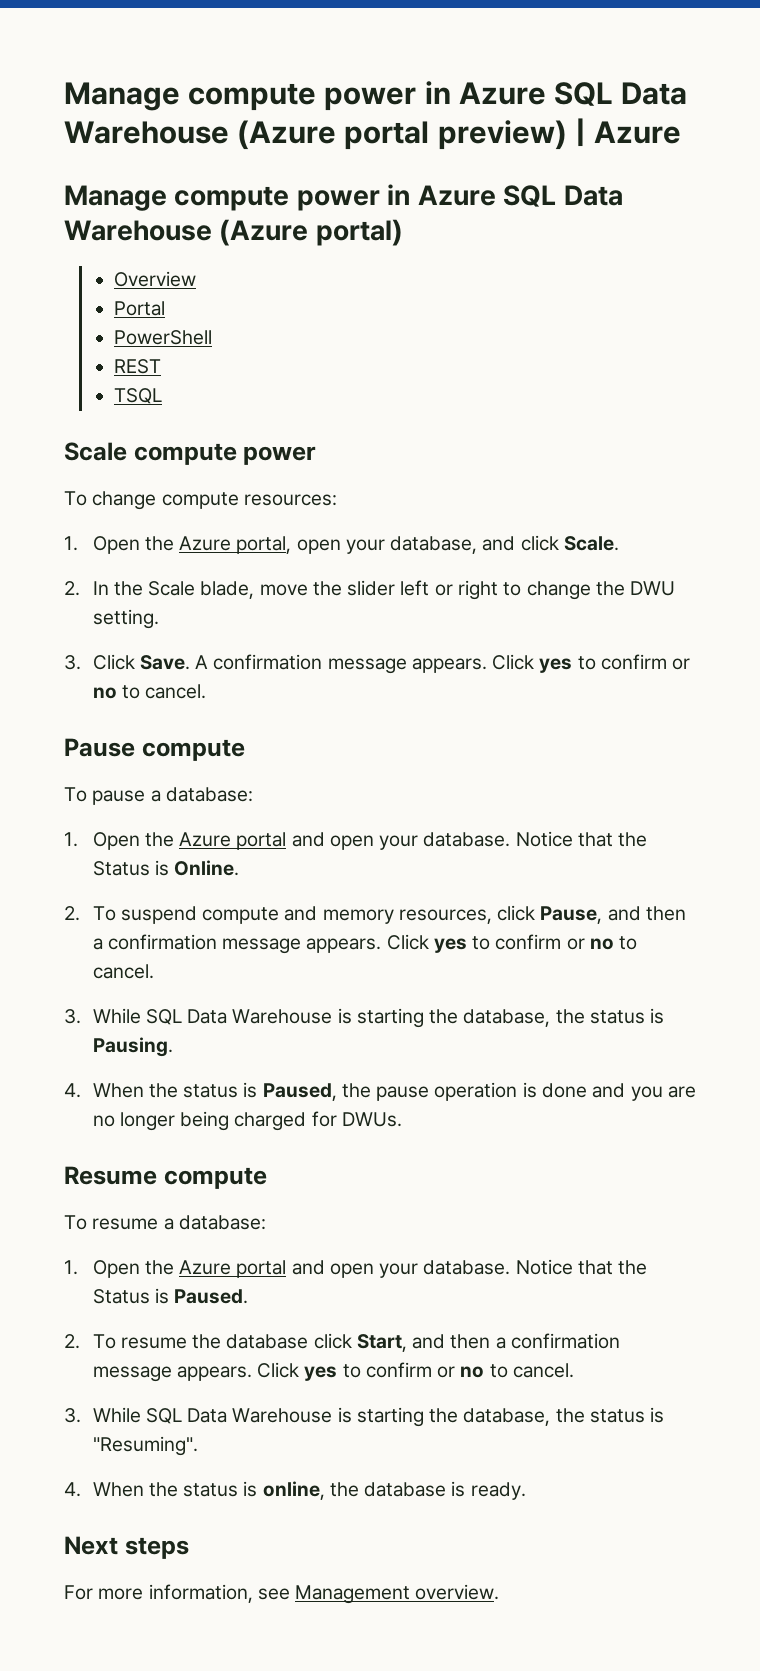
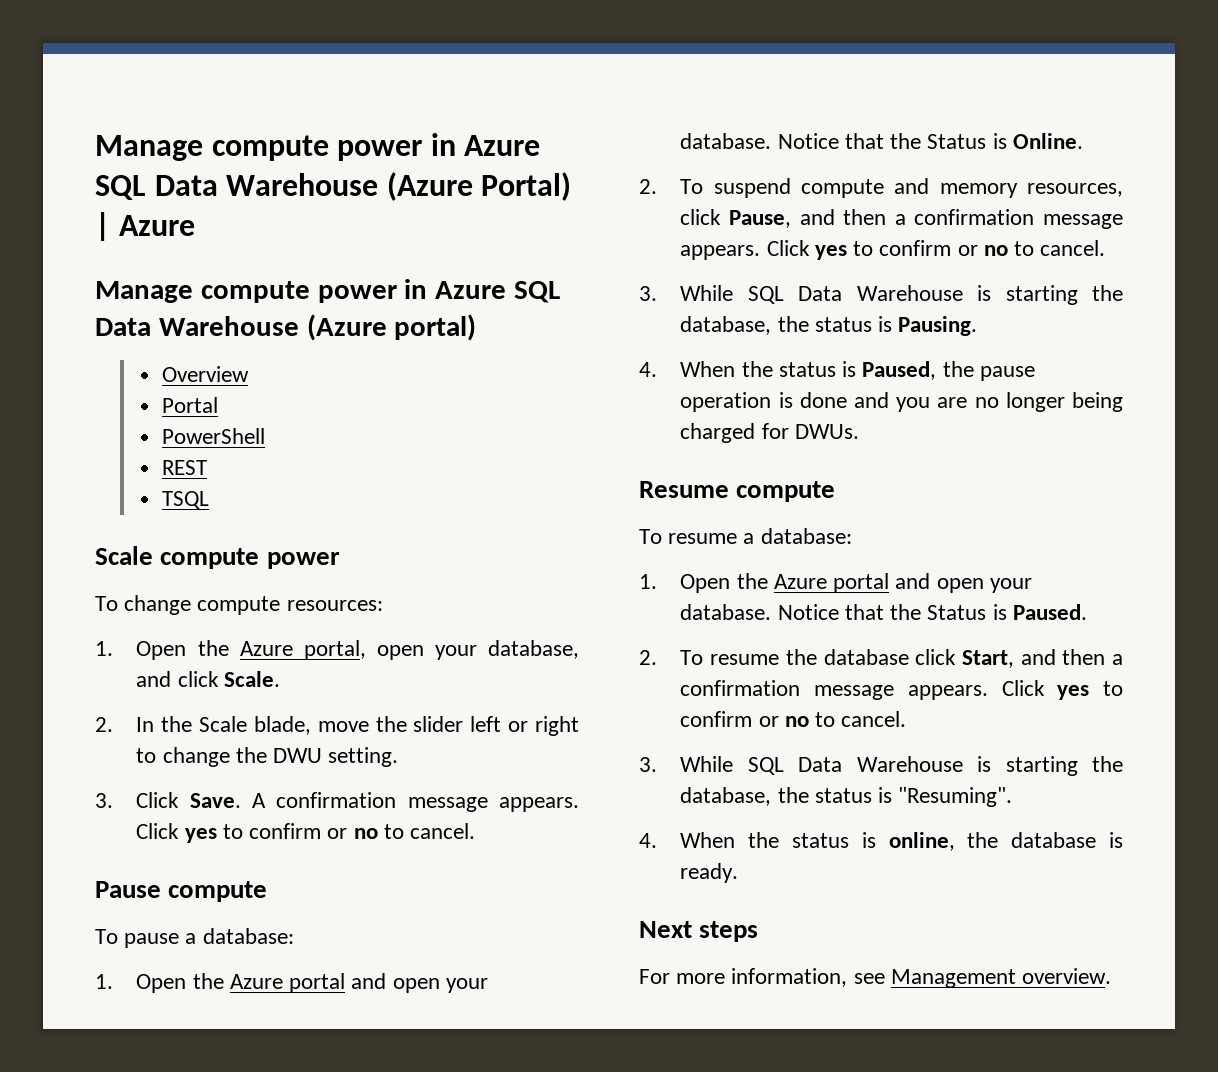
- Manage compute power in Azure SQL Data Warehouse (Azure portal preview) | Azure
+ Manage compute power in Azure SQL Data Warehouse (Azure Portal) | Azure

